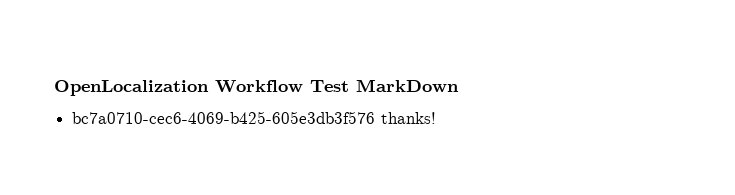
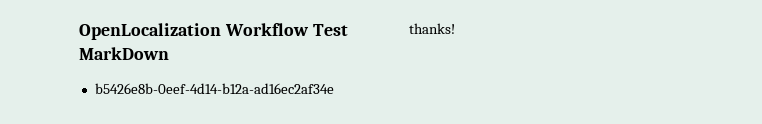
- bc7a0710-cec6-4069-b425-605e3db3f576 thanks!
+ b5426e8b-0eef-4d14-b12a-ad16ec2af34e thanks!

